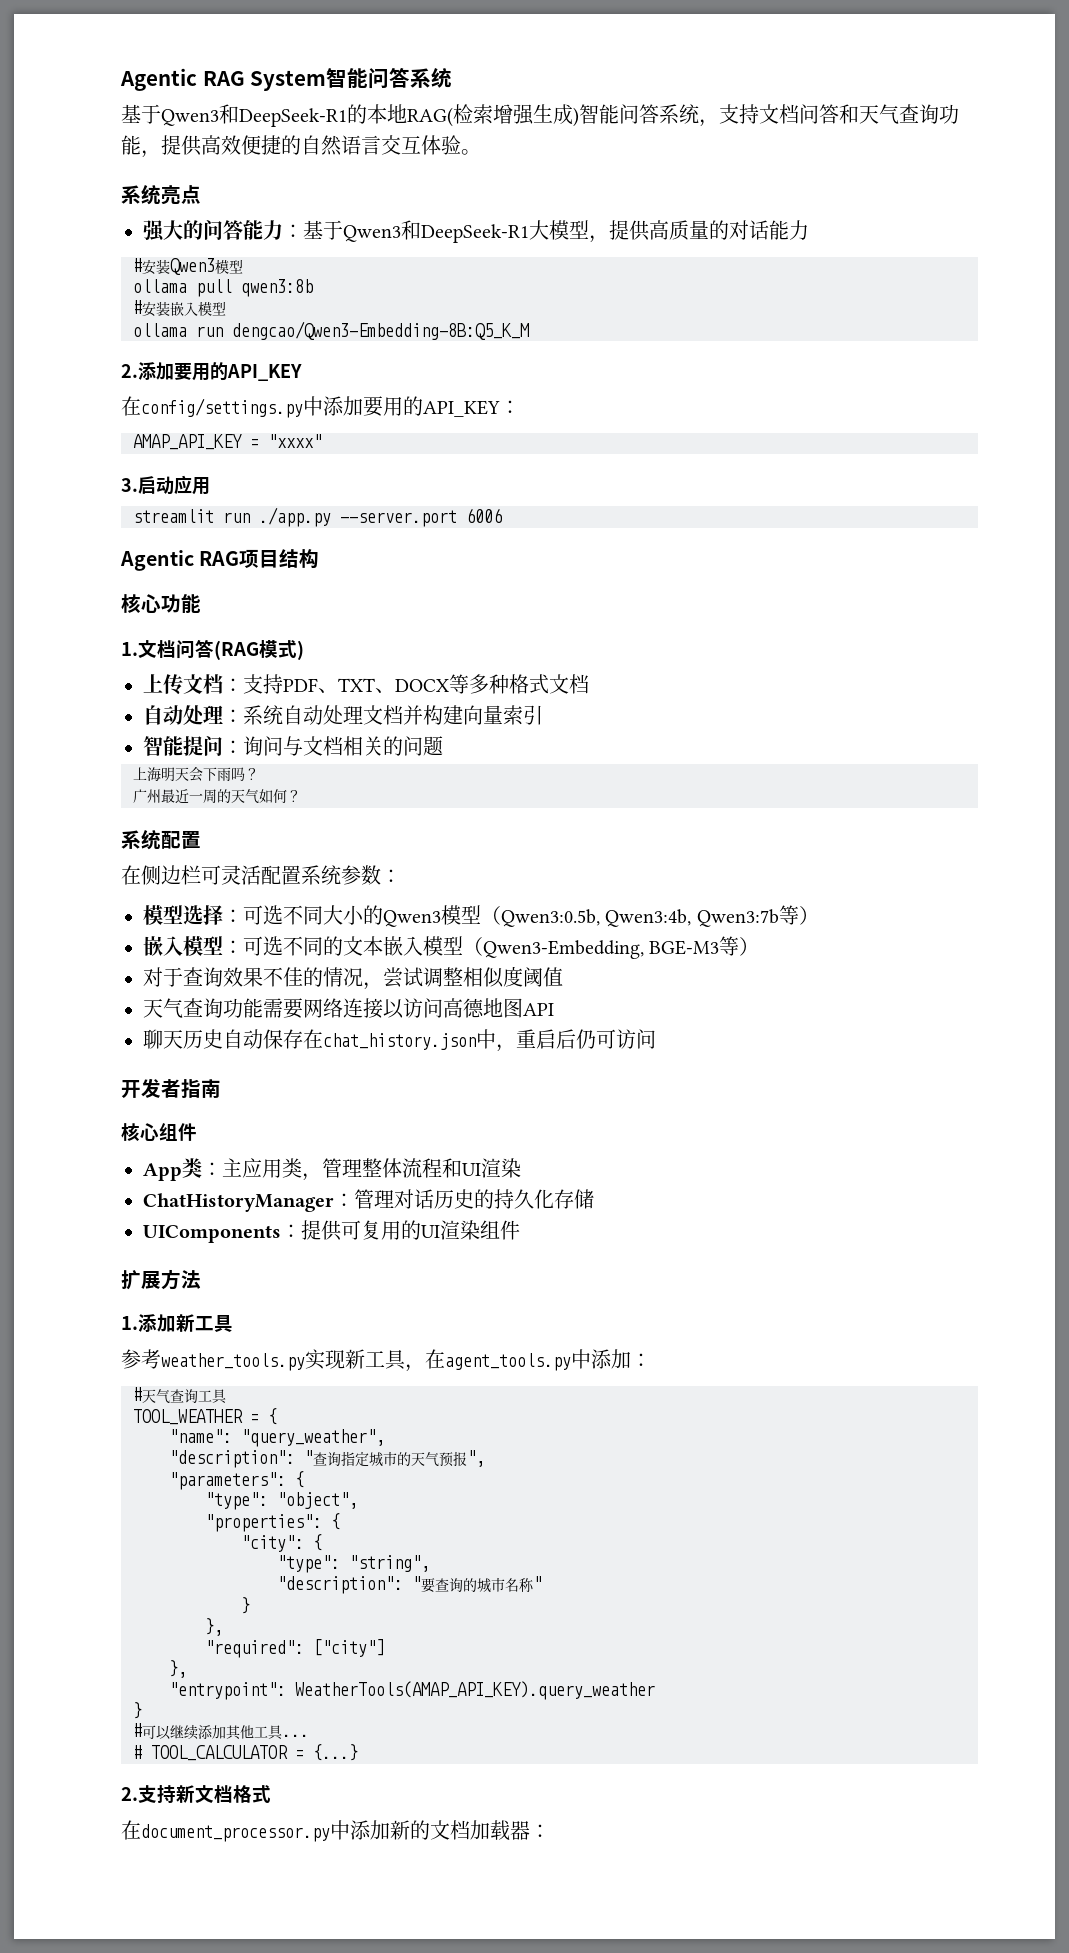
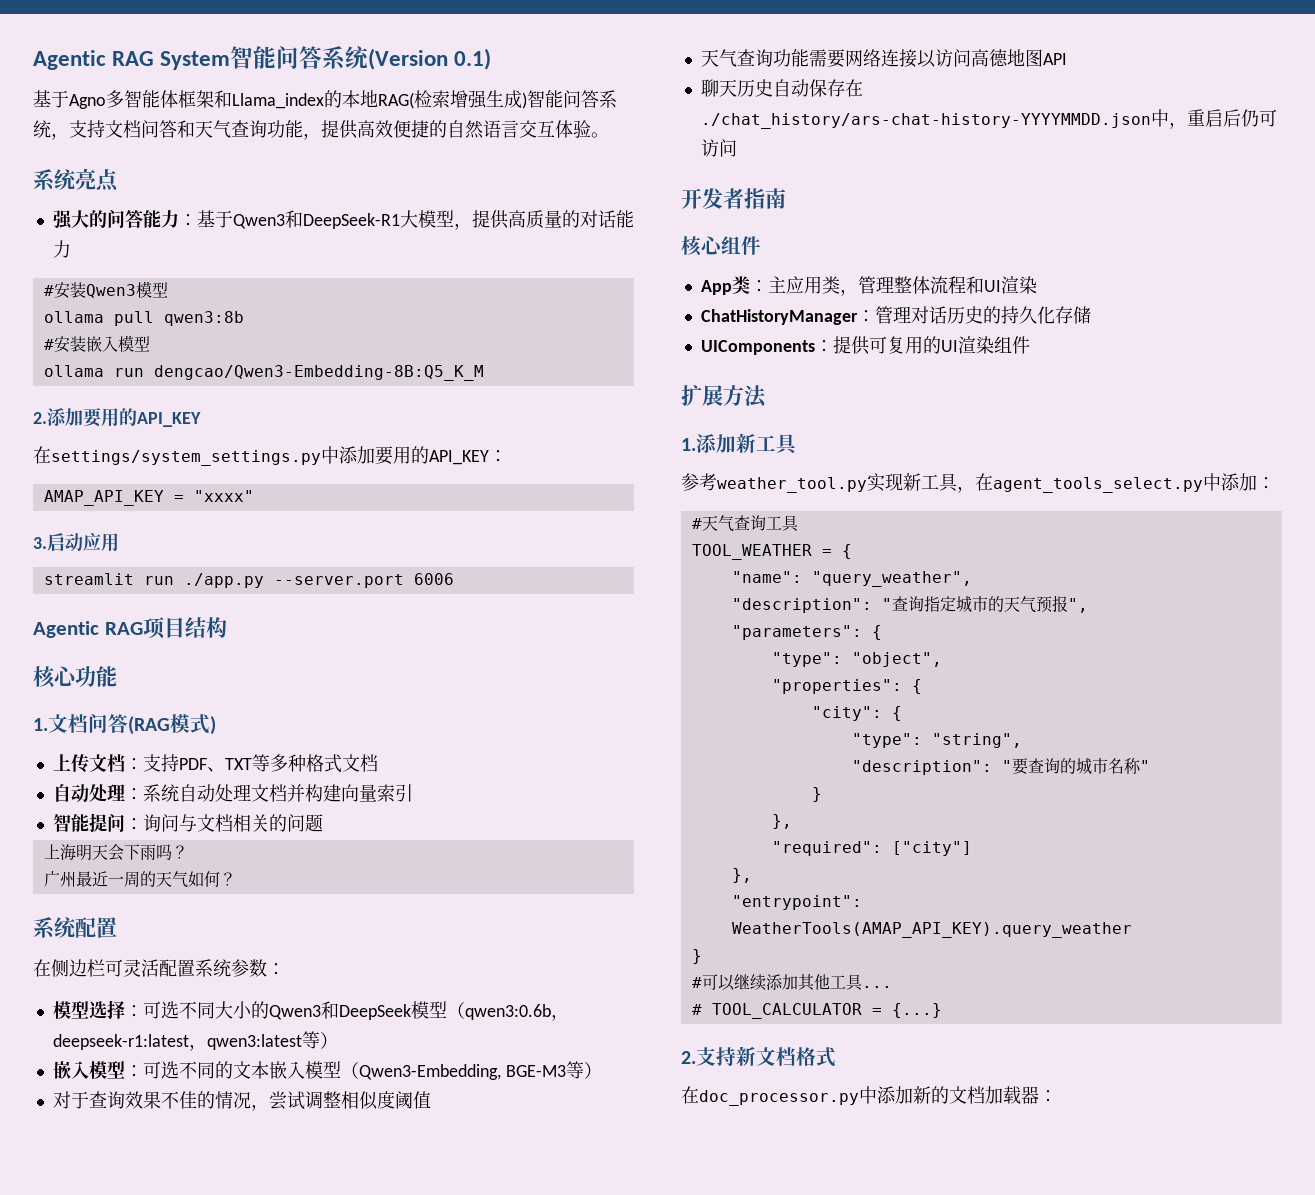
- Agentic RAG System智能问答系统
- 基于Qwen3和DeepSeek-R1的本地RAG(检索增强生成)智能问答系统，支持文档问答和天气查询功能，提供高效便捷的自然语言交互体验。
+ Agentic RAG System智能问答系统(Version 0.1)
+ 基于Agno多智能体框架和Llama_index的本地RAG(检索增强生成)智能问答系统，支持文档问答和天气查询功能，提供高效便捷的自然语言交互体验。
- 在config/settings.py中添加要用的API_KEY：
+ 在settings/system_settings.py中添加要用的API_KEY：
- 上传文档：支持PDF、TXT、DOCX等多种格式文档
+ 上传文档：支持PDF、TXT等多种格式文档
- 模型选择：可选不同大小的Qwen3模型（Qwen3:0.5b, Qwen3:4b, Qwen3:7b等）
+ 模型选择：可选不同大小的Qwen3和DeepSeek模型（qwen3:0.6b，deepseek-r1:latest，qwen3:latest等）
- 聊天历史自动保存在chat_history.json中，重启后仍可访问
+ 聊天历史自动保存在./chat_history/ars-chat-history-YYYYMMDD.json中，重启后仍可访问
- 参考weather_tools.py实现新工具，在agent_tools.py中添加：
+ 参考weather_tool.py实现新工具，在agent_tools_select.py中添加：
- 在document_processor.py中添加新的文档加载器：
+ 在doc_processor.py中添加新的文档加载器：

